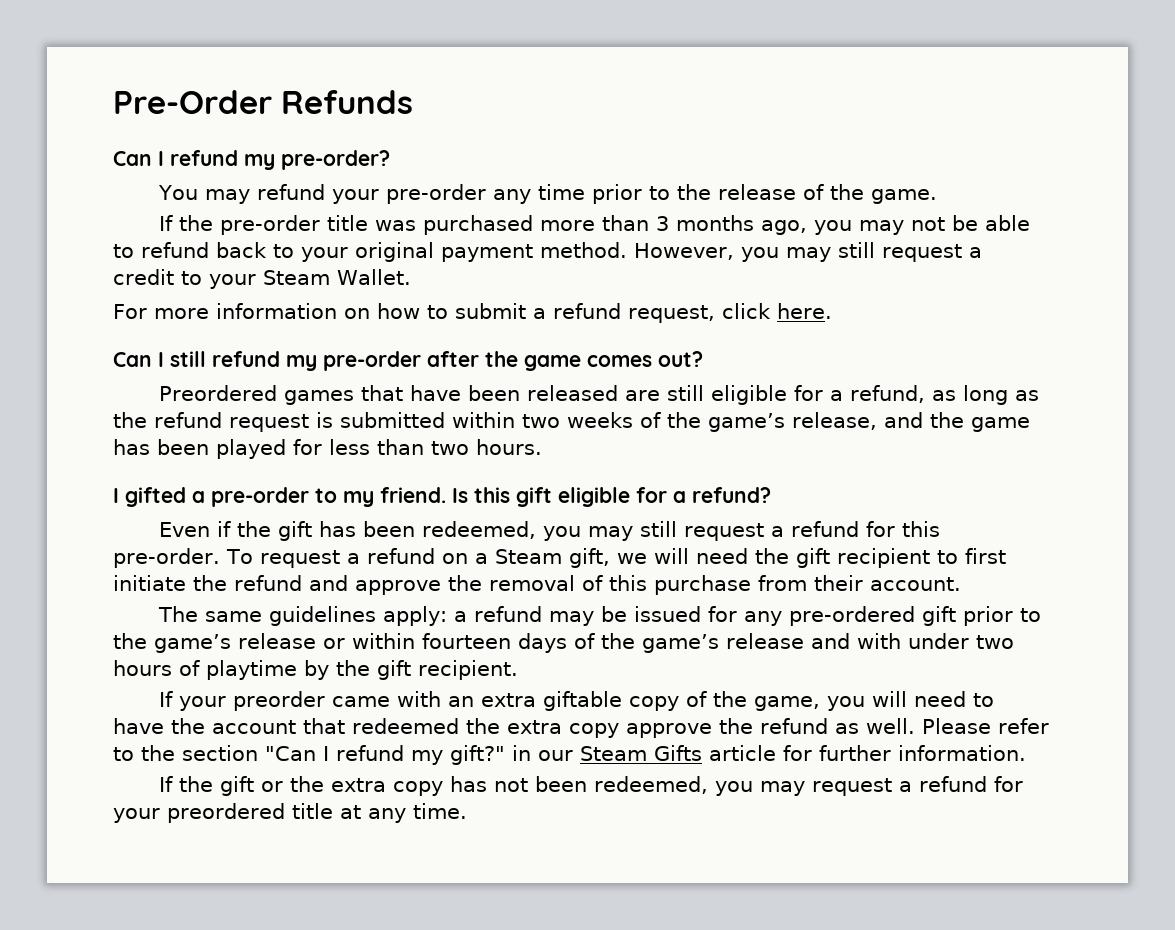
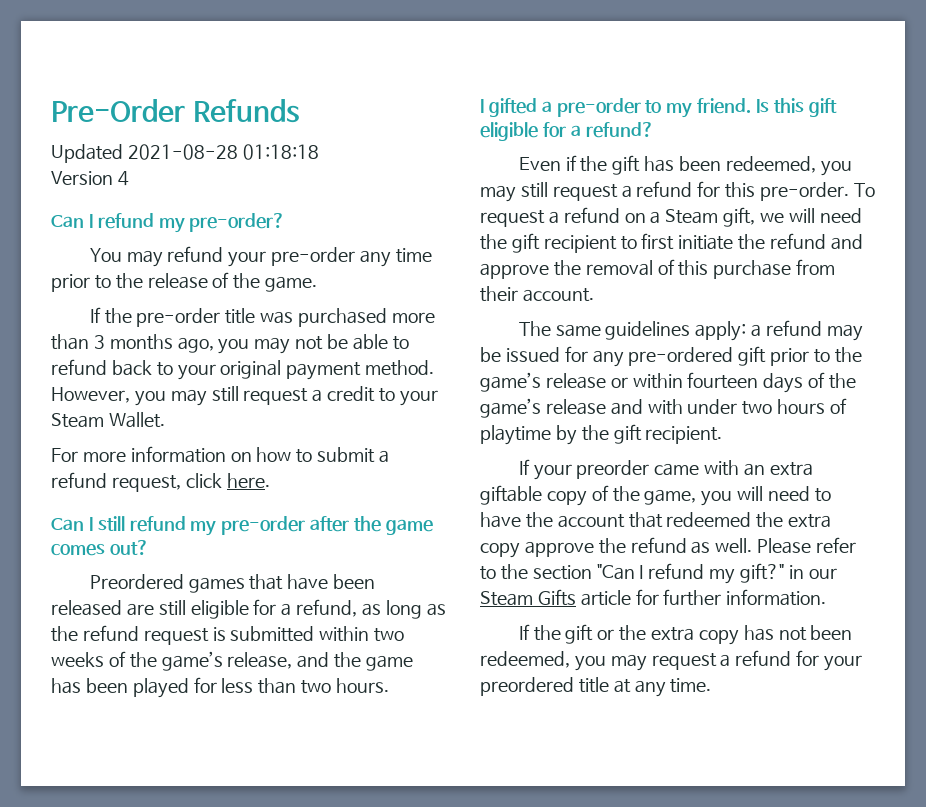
+ Updated 2021-08-28 01:18:18
+ Version 4

